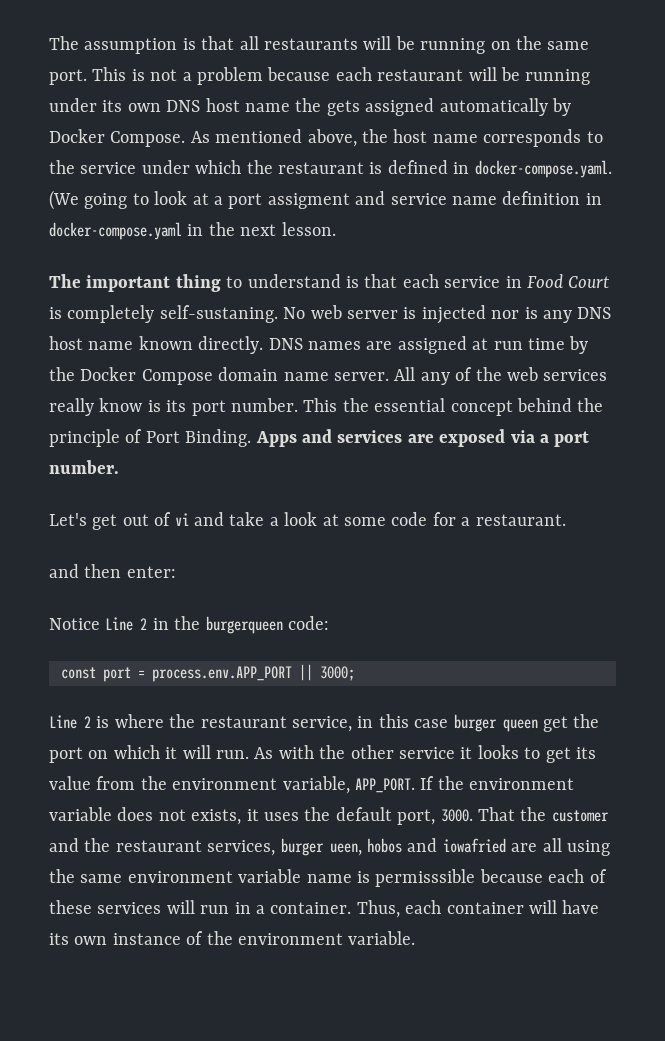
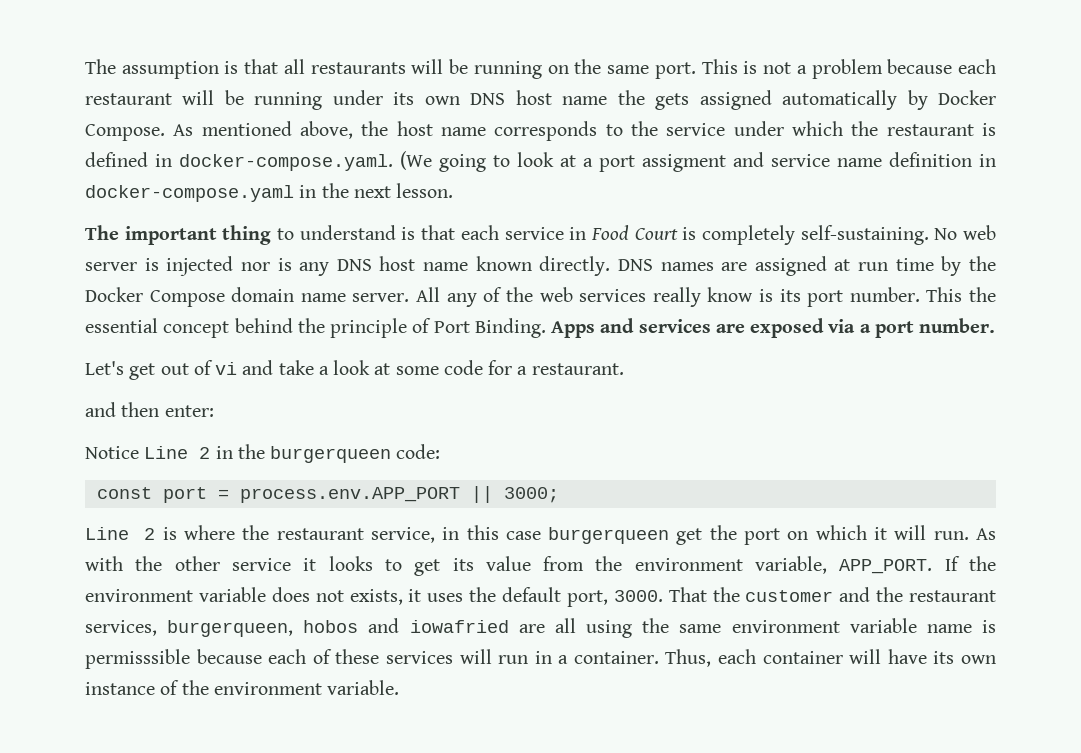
- The important thing to understand is that each service in Food Court is completely self-sustaning.
+ The important thing to understand is that each service in Food Court is completely self-sustaining.
- Line 2 is where the restaurant service, in this case burger queen get the port on which it will run.
+ Line 2 is where the restaurant service, in this case burgerqueen get the port on which it will run.
- That the customer and the restaurant services, burger ueen, hobos and iowafried are all using the same environment variable name is permisssible because each of these services will run in a container.
+ That the customer and the restaurant services, burgerqueen, hobos and iowafried are all using the same environment variable name is permisssible because each of these services will run in a container.

